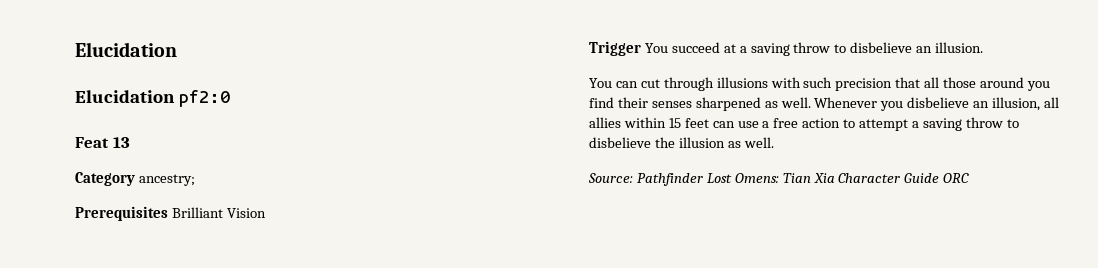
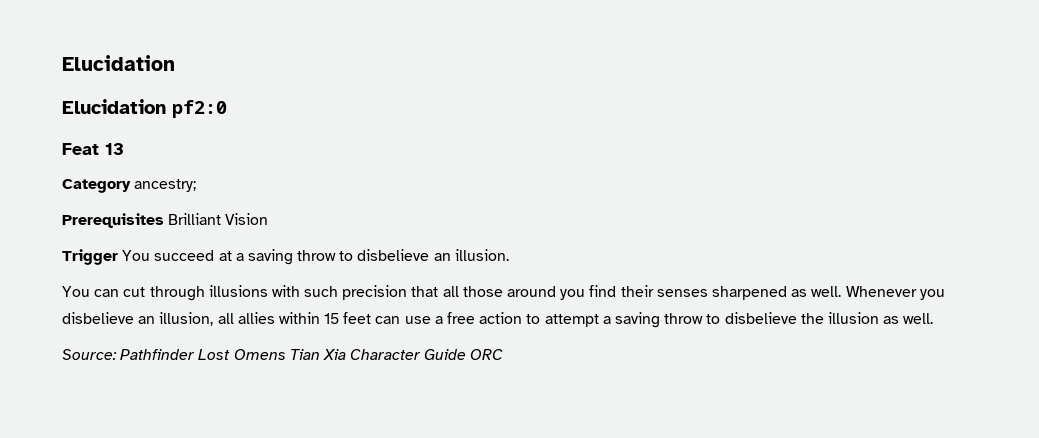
- Source: Pathfinder Lost Omens: Tian Xia Character Guide ORC
+ Source: Pathfinder Lost Omens Tian Xia Character Guide ORC

